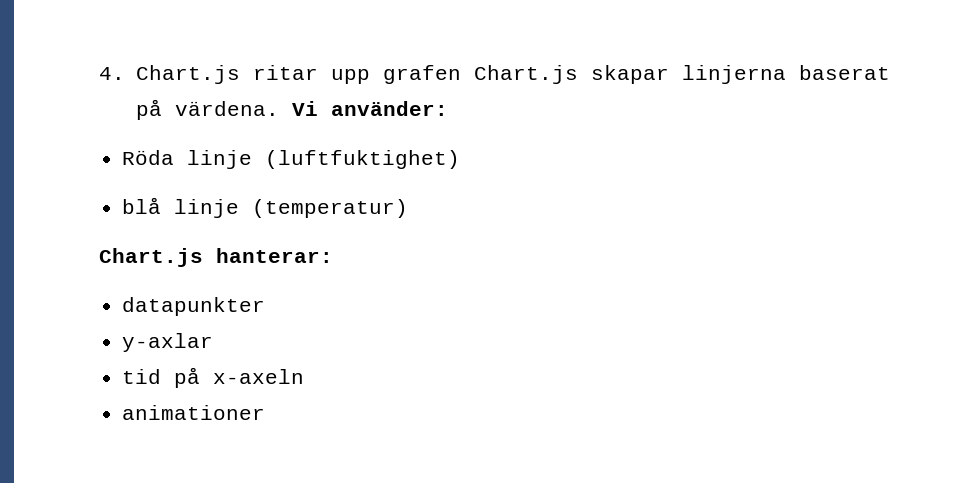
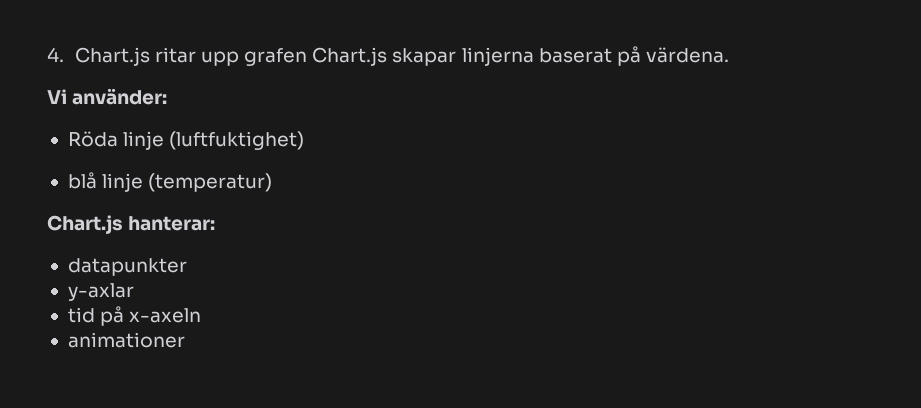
- 4. Chart.js ritar upp grafen Chart.js skapar linjerna baserat på värdena. Vi använder:
+ 4. Chart.js ritar upp grafen Chart.js skapar linjerna baserat på värdena.
+ Vi använder:

